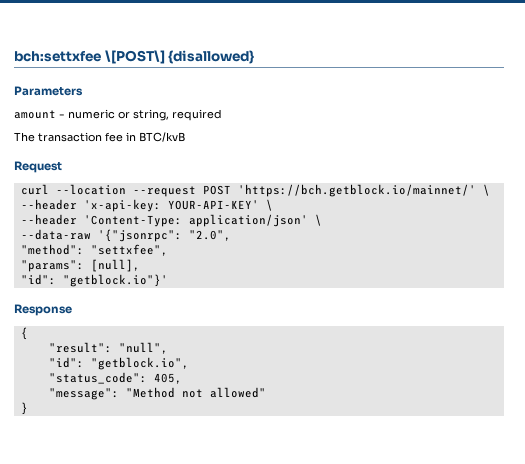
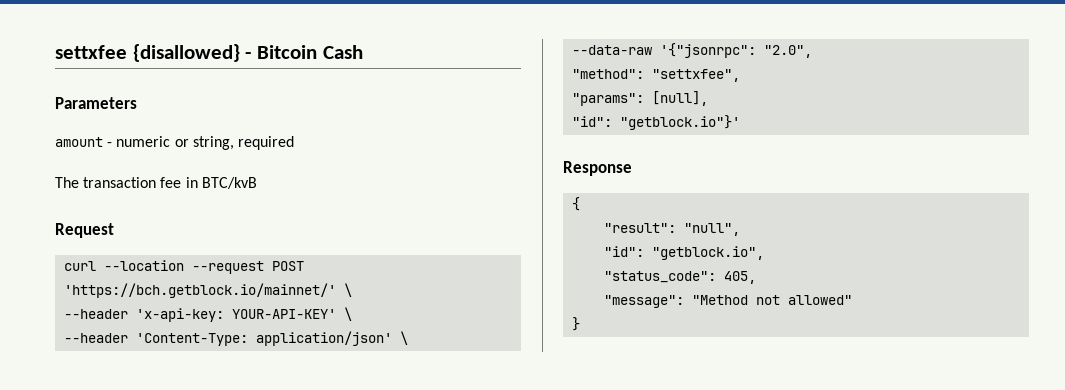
- bch:settxfee \[POST\] {disallowed}
+ settxfee {disallowed} - Bitcoin Cash

